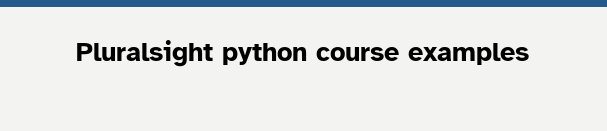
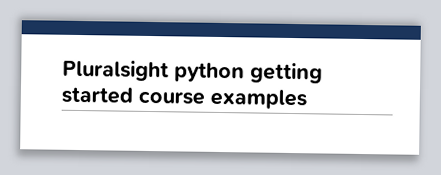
- Pluralsight python course examples
+ Pluralsight python getting started course examples

